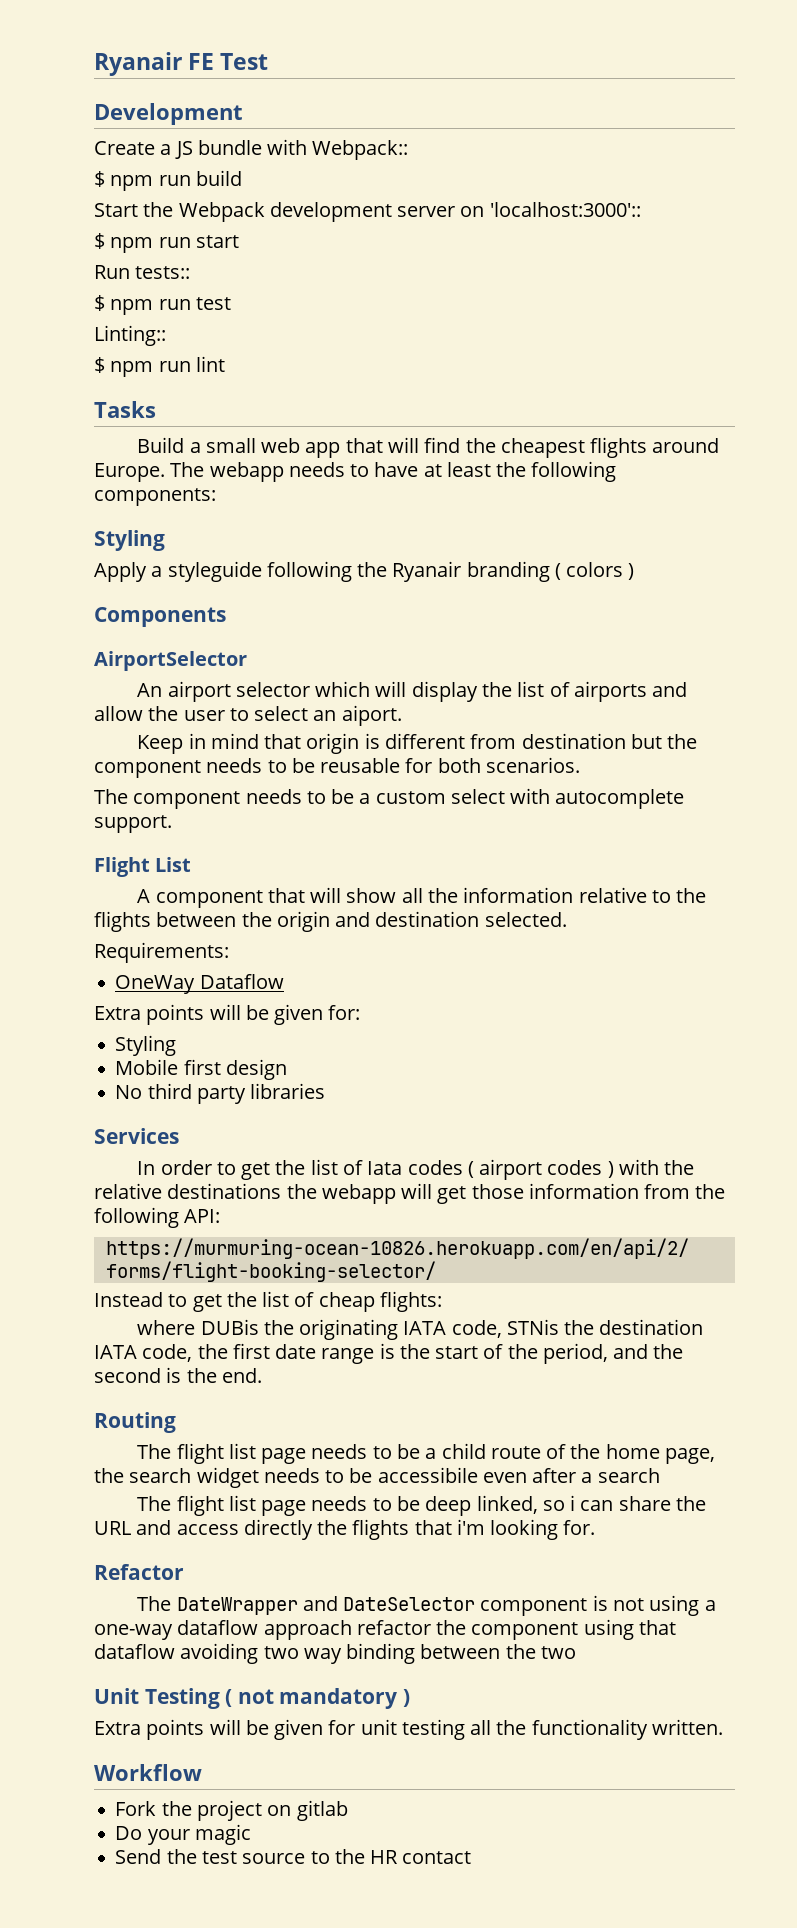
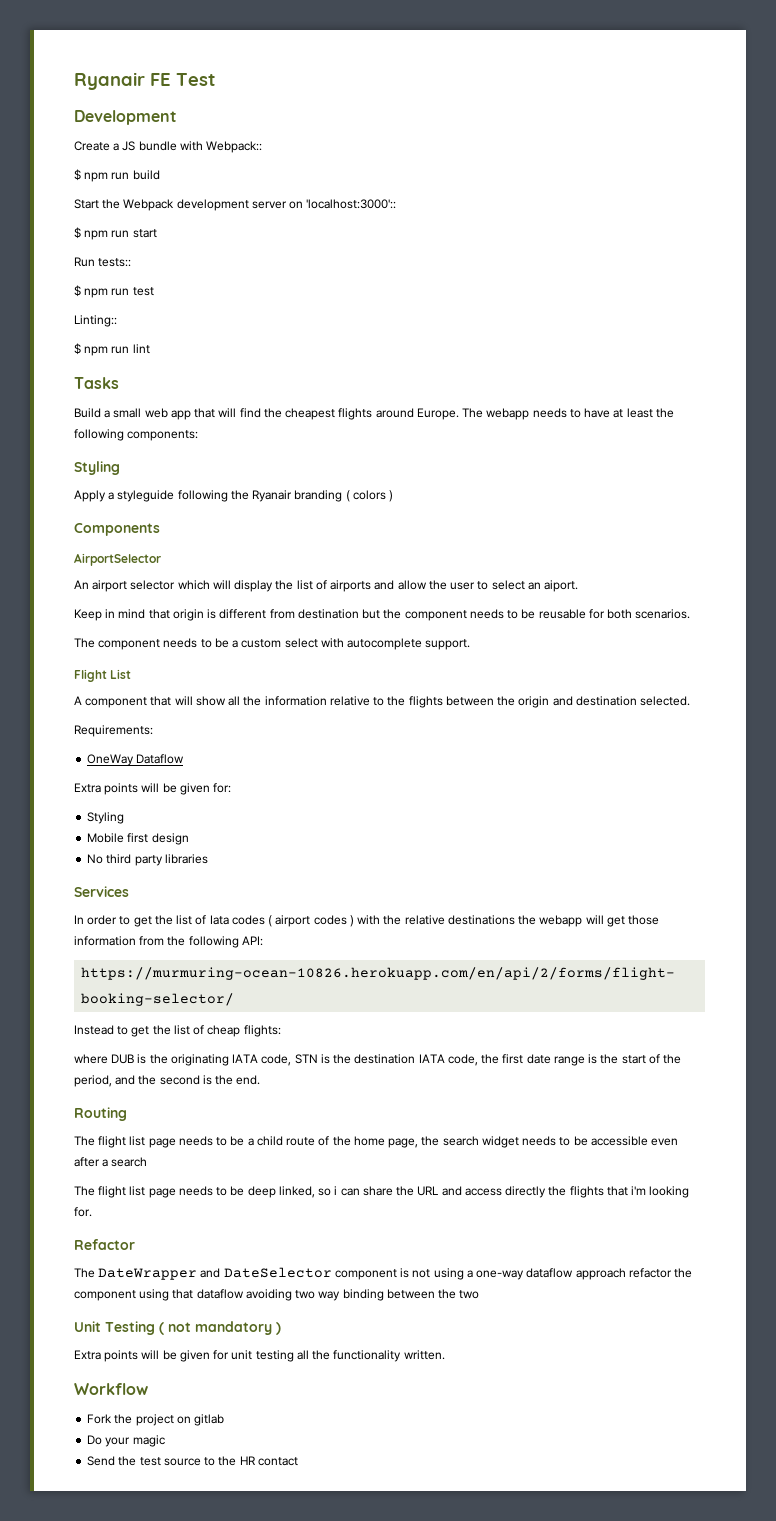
- where DUBis the originating IATA code, STNis the destination IATA code, the first date range is the start of the period, and the second is the end.
+ where DUB is the originating IATA code, STN is the destination IATA code, the first date range is the start of the period, and the second is the end.
- The flight list page needs to be a child route of the home page, the search widget needs to be accessibile even after a search
+ The flight list page needs to be a child route of the home page, the search widget needs to be accessible even after a search

